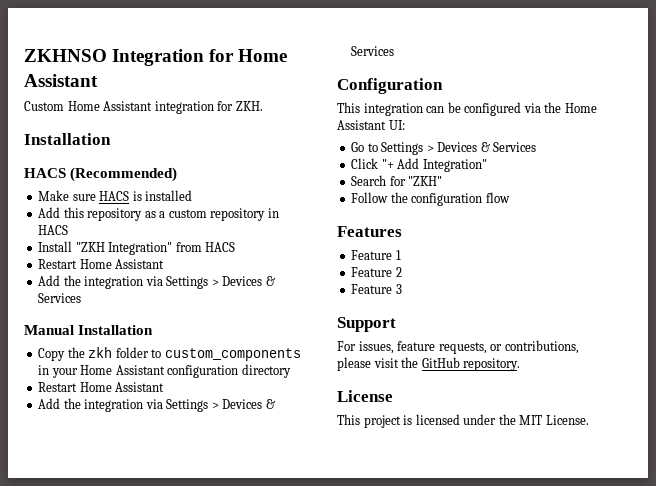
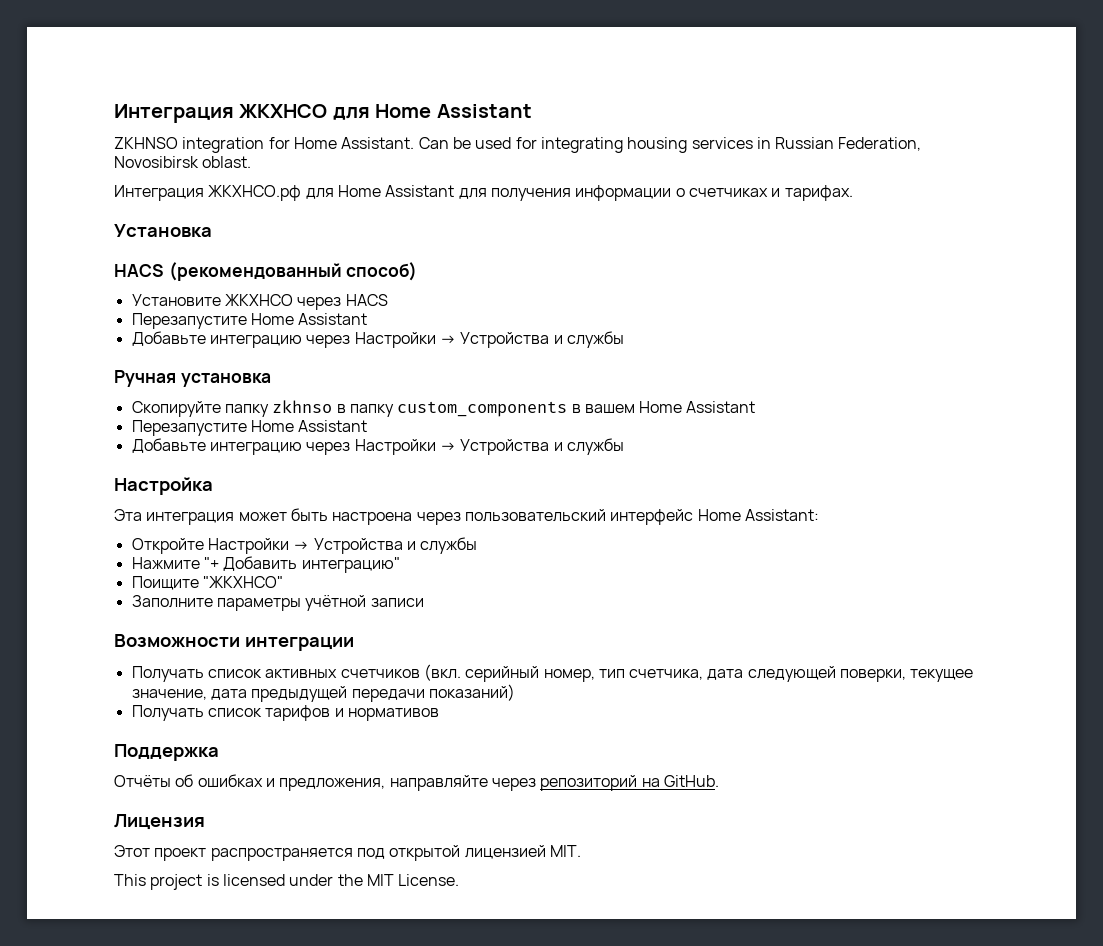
- ZKHNSO Integration for Home Assistant
- Custom Home Assistant integration for ZKH.
- Installation
- HACS (Recommended)
- Make sure HACS is installed
- Add this repository as a custom repository in HACS
- Install "ZKH Integration" from HACS
- Restart Home Assistant
- Add the integration via Settings > Devices & Services
- Manual Installation
- Copy the zkh folder to custom_components in your Home Assistant configuration directory
- Restart Home Assistant
- Add the integration via Settings > Devices & Services
- Configuration
- This integration can be configured via the Home Assistant UI:
- Go to Settings > Devices & Services
- Click "+ Add Integration"
- Search for "ZKH"
- Follow the configuration flow
- Features
- Feature 1
- Feature 2
- Feature 3
- Support
- For issues, feature requests, or contributions, please visit the GitHub repository.
- License
+ Интеграция ЖКХНСО для Home Assistant
+ ZKHNSO integration for Home Assistant. Can be used for integrating housing services in Russian Federation, Novosibirsk oblast.
+ Интеграция ЖКХНСО.рф для Home Assistant для получения информации о счетчиках и тарифах.
+ Установка
+ HACS (рекомендованный способ)
+ Установите ЖКХНСО через HACS
+ Перезапустите Home Assistant
+ Добавьте интеграцию через Настройки → Устройства и службы
+ Ручная установка
+ Скопируйте папку zkhnso в папку custom_components в вашем Home Assistant
+ Перезапустите Home Assistant
+ Добавьте интеграцию через Настройки → Устройства и службы
+ Настройка
+ Эта интеграция может быть настроена через пользовательский интерфейс Home Assistant:
+ Откройте Настройки → Устройства и службы
+ Нажмите "+ Добавить интеграцию"
+ Поищите "ЖКХНСО"
+ Заполните параметры учётной записи
+ Возможности интеграции
+ Получать список активных счетчиков (вкл. серийный номер, тип счетчика, дата следующей поверки, текущее значение, дата предыдущей передачи показаний)
+ Получать список тарифов и нормативов
+ Поддержка
+ Отчёты об ошибках и предложения, направляйте через репозиторий на GitHub.
+ Лицензия
+ Этот проект распространяется под открытой лицензией MIT.

